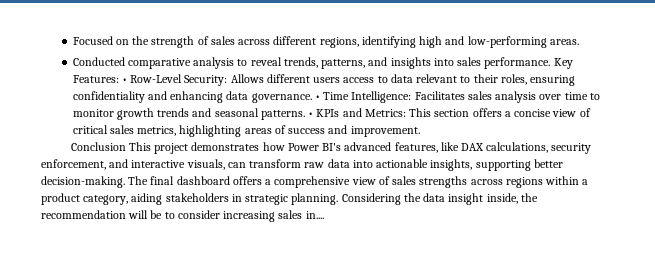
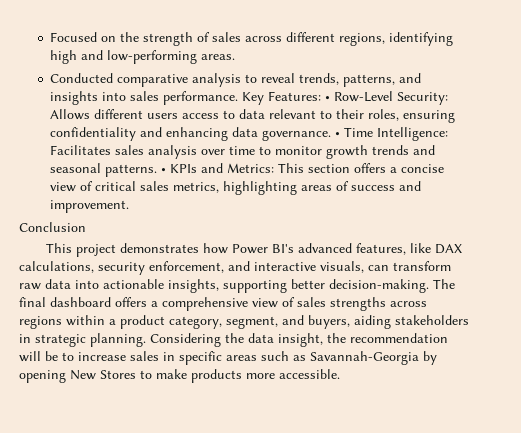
- Conclusion This project demonstrates how Power BI's advanced features, like DAX calculations, security enforcement, and interactive visuals, can transform raw data into actionable insights, supporting better decision-making.
+ Conclusion
+ This project demonstrates how Power BI's advanced features, like DAX calculations, security enforcement, and interactive visuals, can transform raw data into actionable insights, supporting better decision-making.
- The final dashboard offers a comprehensive view of sales strengths across regions within a product category, aiding stakeholders in strategic planning.
+ The final dashboard offers a comprehensive view of sales strengths across regions within a product category, segment, and buyers, aiding stakeholders in strategic planning.
- Considering the data insight inside, the recommendation will be to consider increasing sales in....
+ Considering the data insight, the recommendation will be to increase sales in specific areas such as Savannah-Georgia by opening New Stores to make products more accessible.

